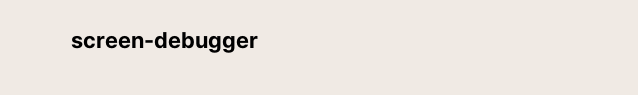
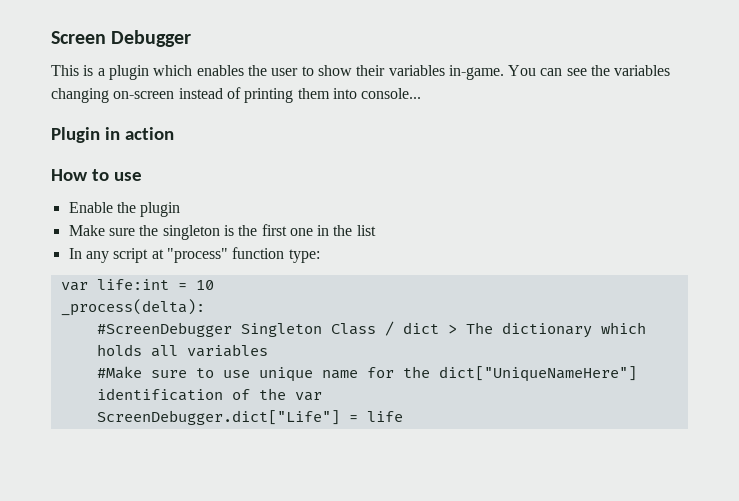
- screen-debugger
+ Screen Debugger
+ This is a plugin which enables the user to show their variables in-game. You can see the variables changing on-screen instead of printing them into console...
+ Plugin in action
+ How to use
+ Enable the plugin
+ Make sure the singleton is the first one in the list
+ In any script at "process" function type:
+ var life:int = 10
+ _process(delta):
+ #ScreenDebugger Singleton Class / dict > The dictionary which holds all variables
+ #Make sure to use unique name for the dict["UniqueNameHere"] identification of the var
+ ScreenDebugger.dict["Life"] = life

